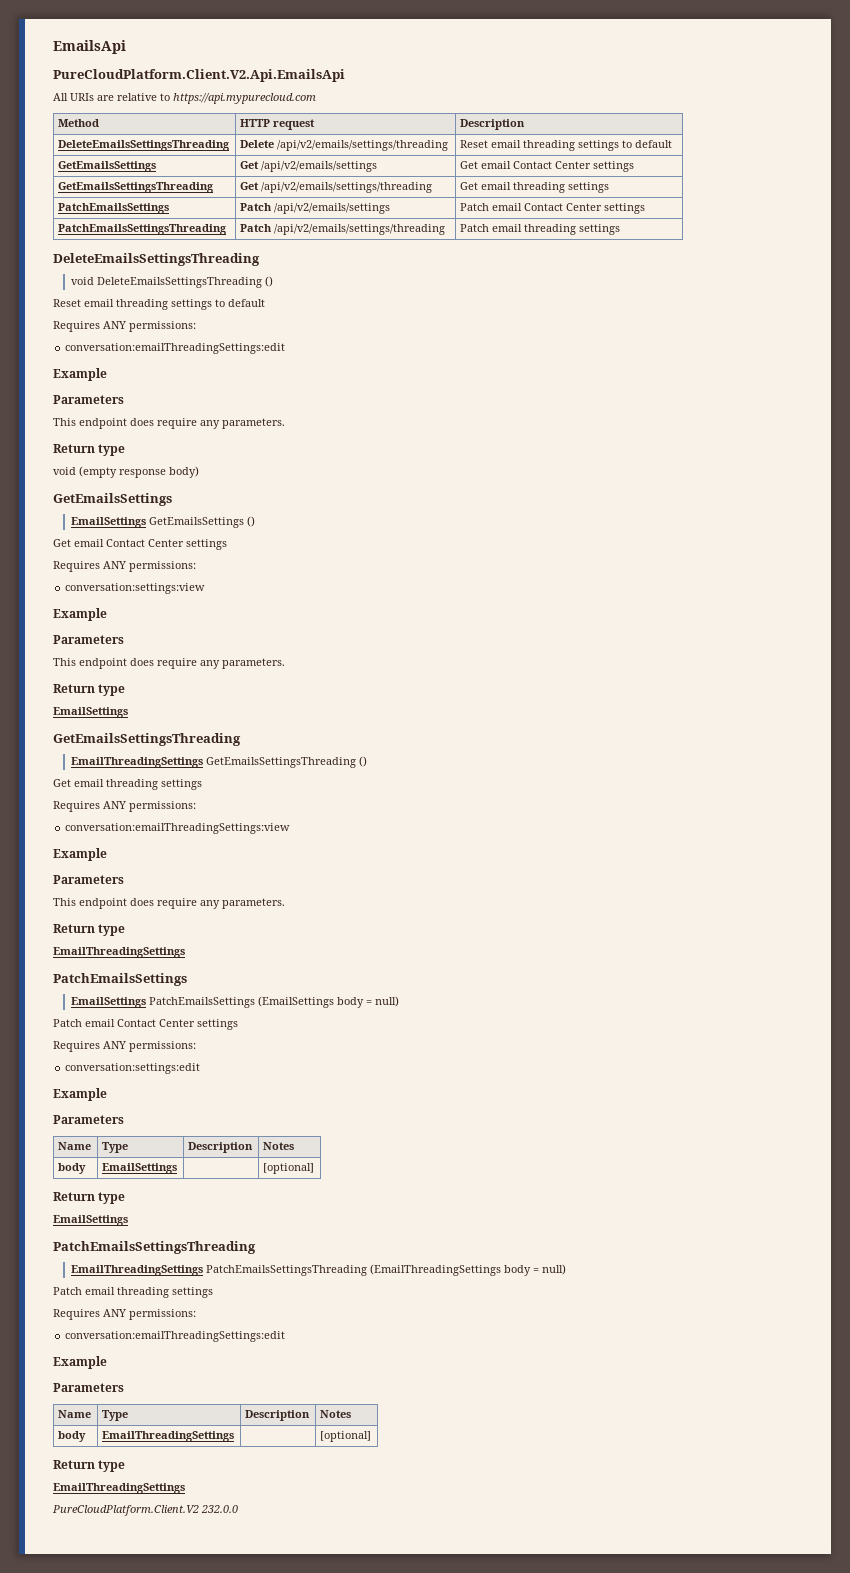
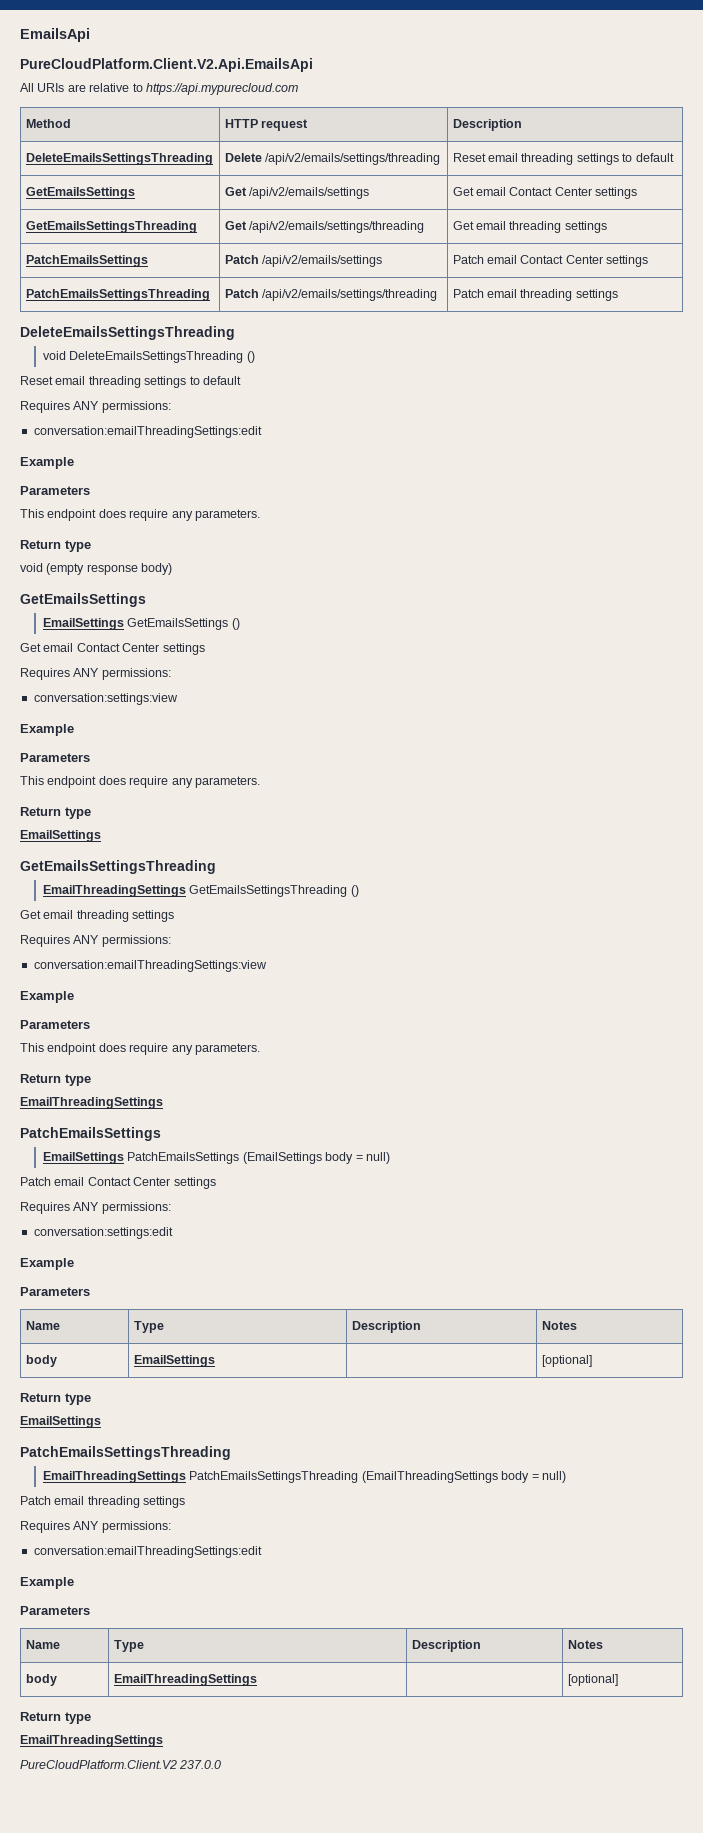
- PureCloudPlatform.Client.V2 232.0.0
+ PureCloudPlatform.Client.V2 237.0.0

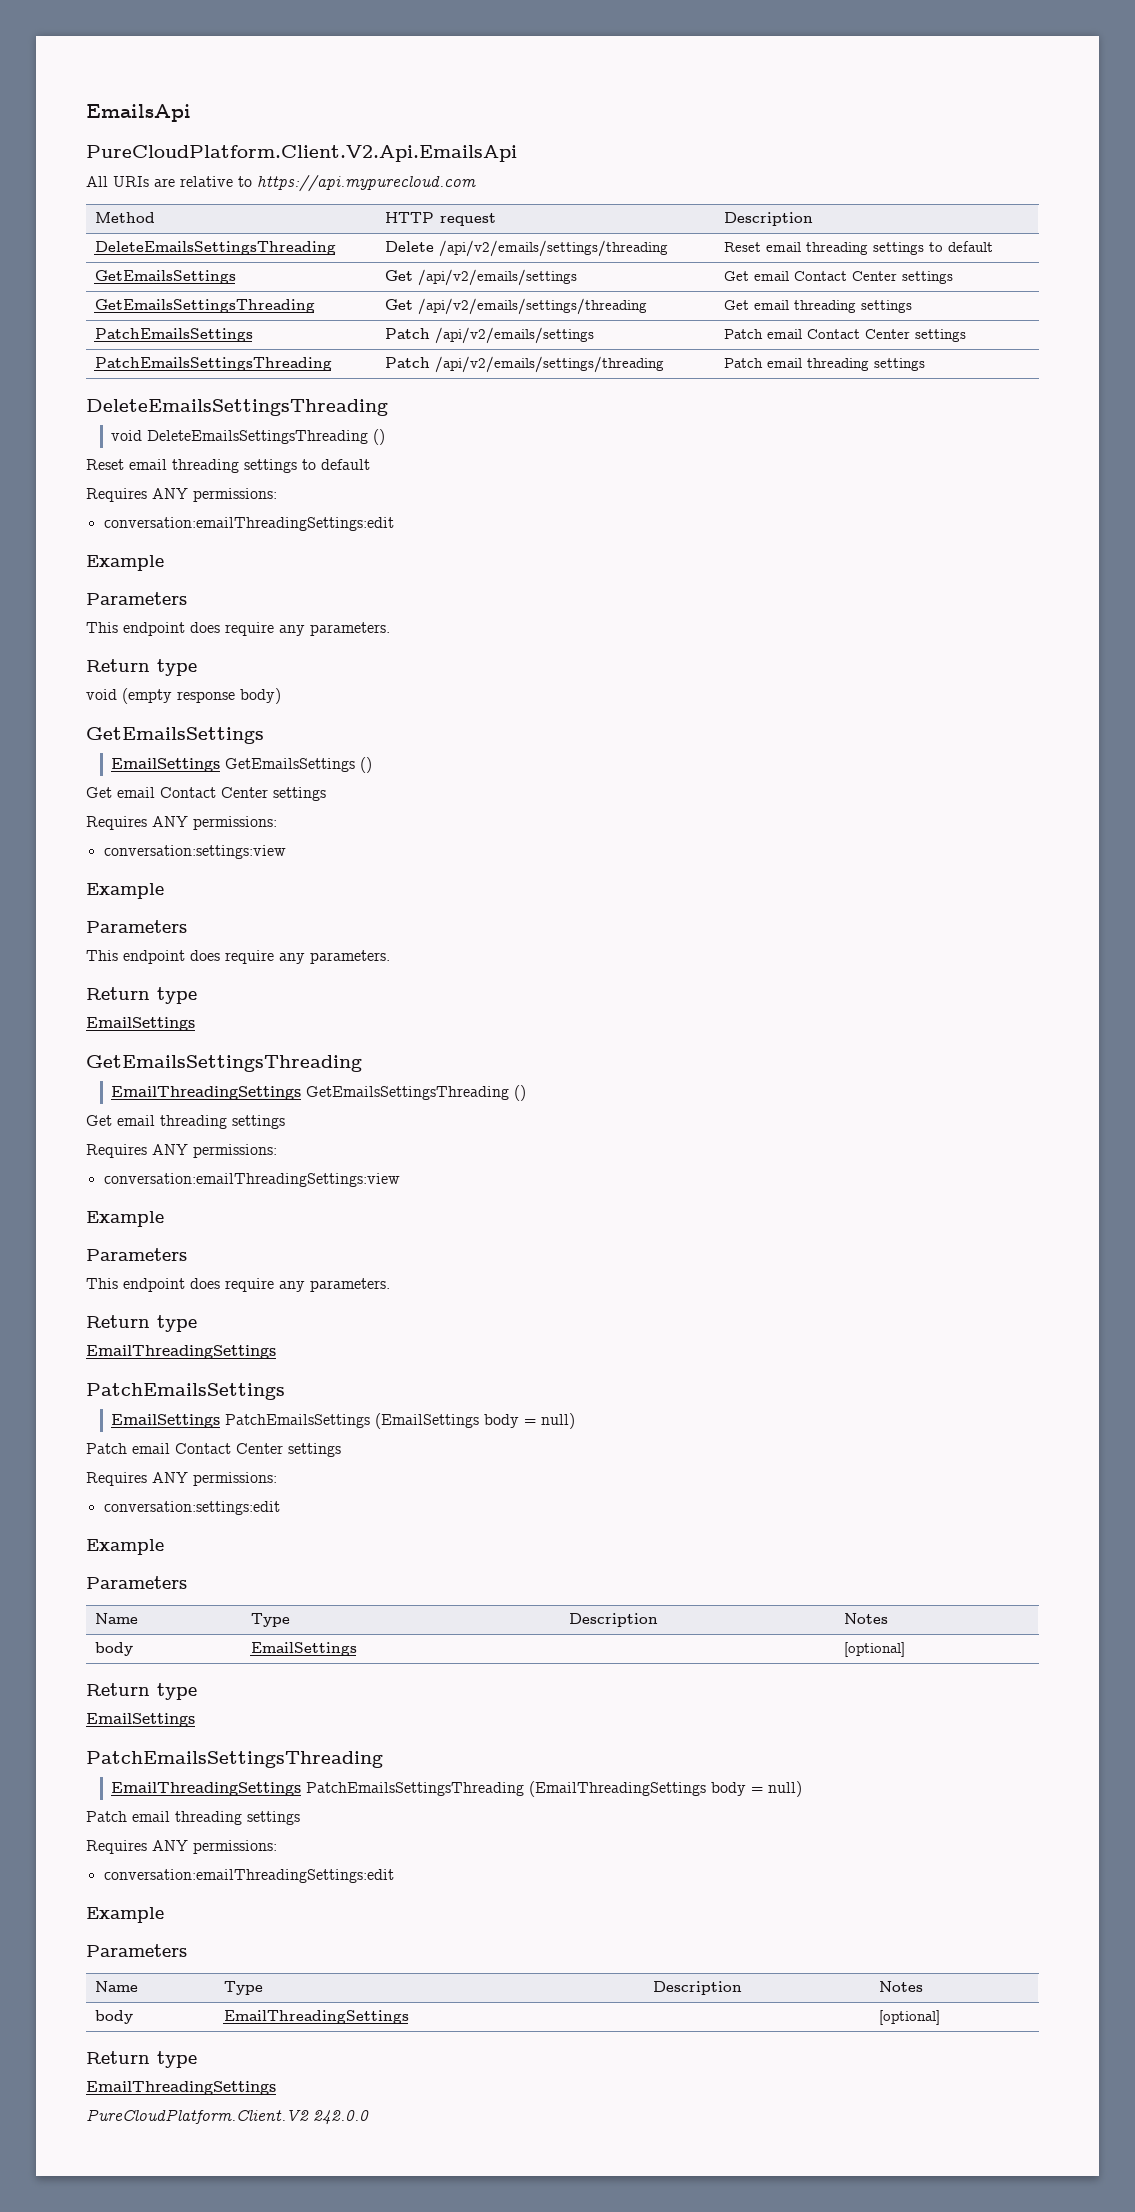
- PureCloudPlatform.Client.V2 237.0.0
+ PureCloudPlatform.Client.V2 242.0.0

